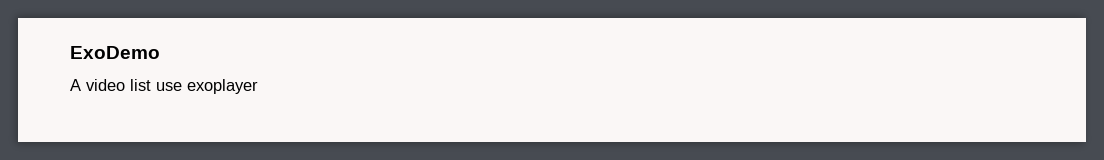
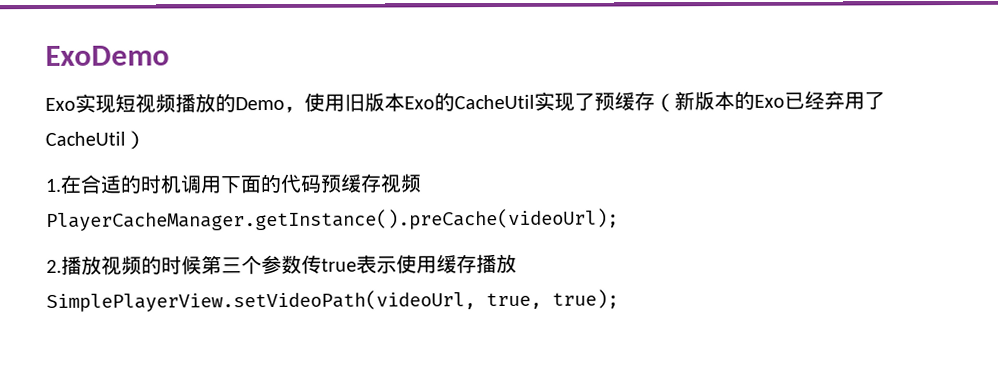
- A video list use exoplayer
+ Exo实现短视频播放的Demo，使用旧版本Exo的CacheUtil实现了预缓存（新版本的Exo已经弃用了CacheUtil）
+ 1.在合适的时机调用下面的代码预缓存视频PlayerCacheManager.getInstance().preCache(videoUrl);
+ 2.播放视频的时候第三个参数传true表示使用缓存播放SimplePlayerView.setVideoPath(videoUrl, true, true);

